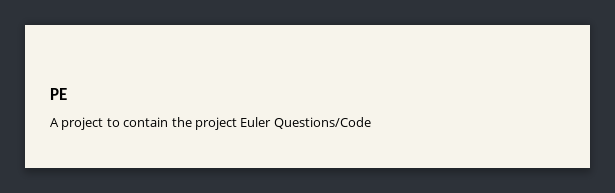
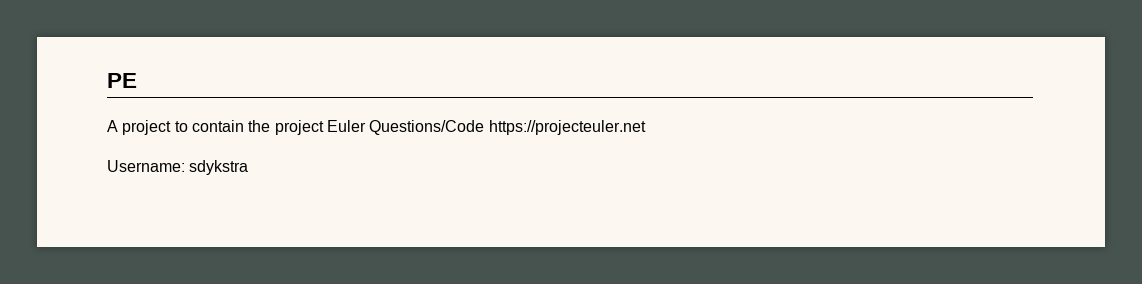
- A project to contain the project Euler Questions/Code
+ A project to contain the project Euler Questions/Code https://projecteuler.net
+ Username: sdykstra

